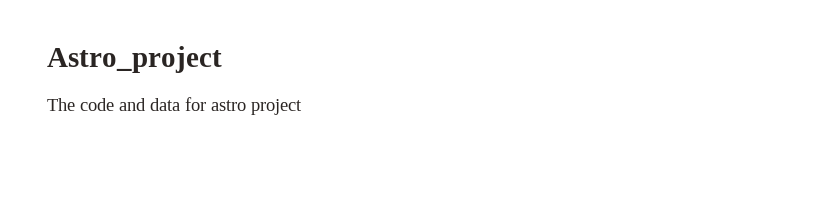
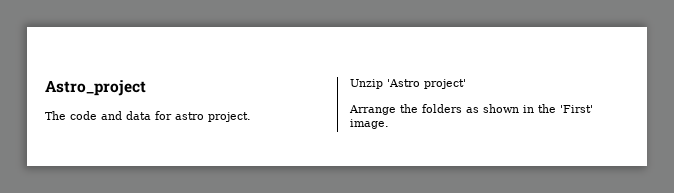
- The code and data for astro project
+ The code and data for astro project.
+ Unzip 'Astro project'
+ Arrange the folders as shown in the 'First' image.

